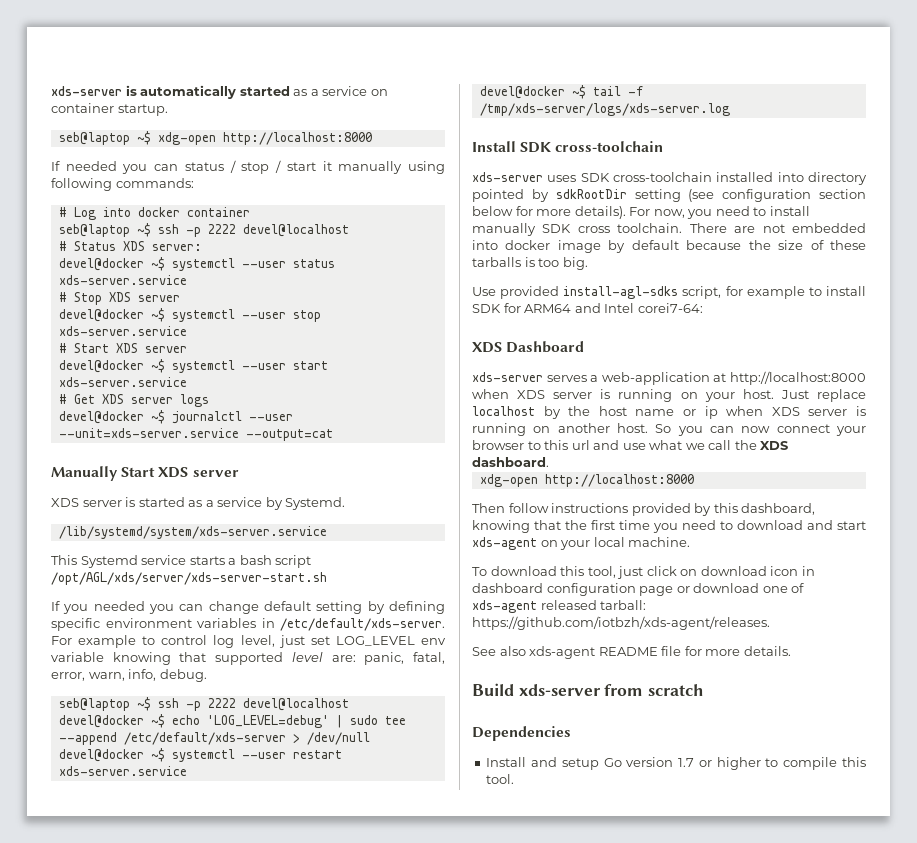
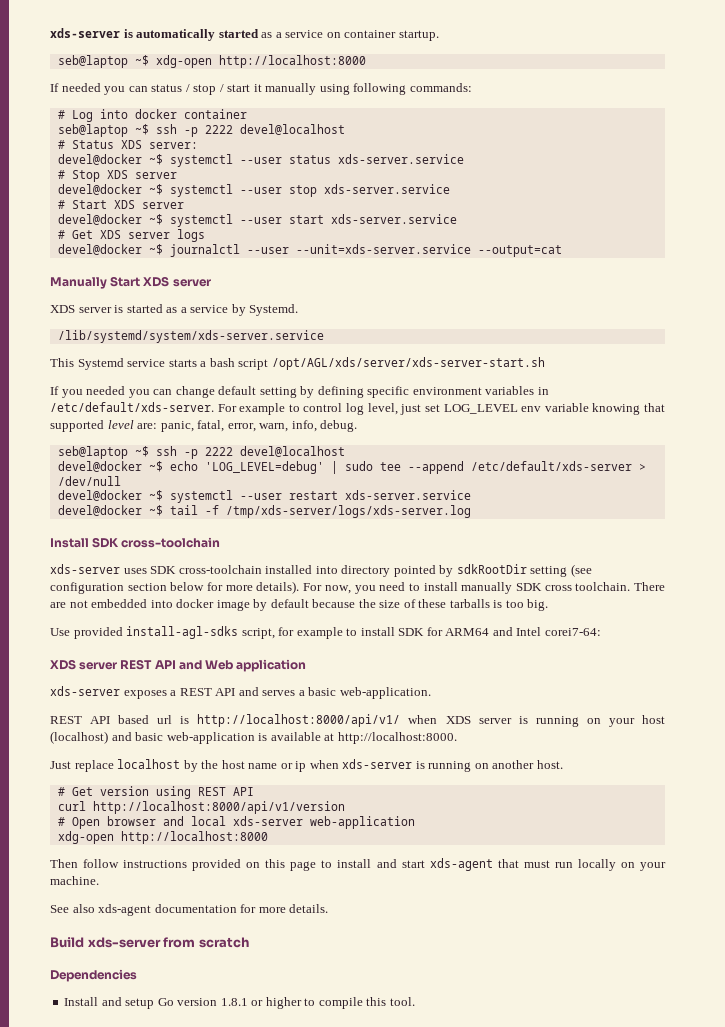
- XDS Dashboard
- xds-server serves a web-application at http://localhost:8000 when XDS server is running on your host. Just replace localhost by the host name or ip when XDS server is running on another host. So you can now connect your browser to this url and use what we call the XDS dashboard.
+ XDS server REST API and Web application
+ xds-server exposes a REST API and serves a basic web-application.
+ REST API based url is http://localhost:8000/api/v1/ when XDS server is running on your host (localhost) and basic web-application is available at http://localhost:8000.
+ Just replace localhost by the host name or ip when xds-server is running on another host.
+ # Get version using REST API
+ curl http://localhost:8000/api/v1/version
+ # Open browser and local xds-server web-application
- Then follow instructions provided by this dashboard, knowing that the first time you need to download and start xds-agent on your local machine.
+ Then follow instructions provided on this page to install and start xds-agent that must run locally on your machine.
- To download this tool, just click on download icon in dashboard configuration page or download one of xds-agent released tarball: https://github.com/iotbzh/xds-agent/releases.
- See also xds-agent README file for more details.
+ See also xds-agent documentation for more details.
- Install and setup Go version 1.7 or higher to compile this tool.
+ Install and setup Go version 1.8.1 or higher to compile this tool.

